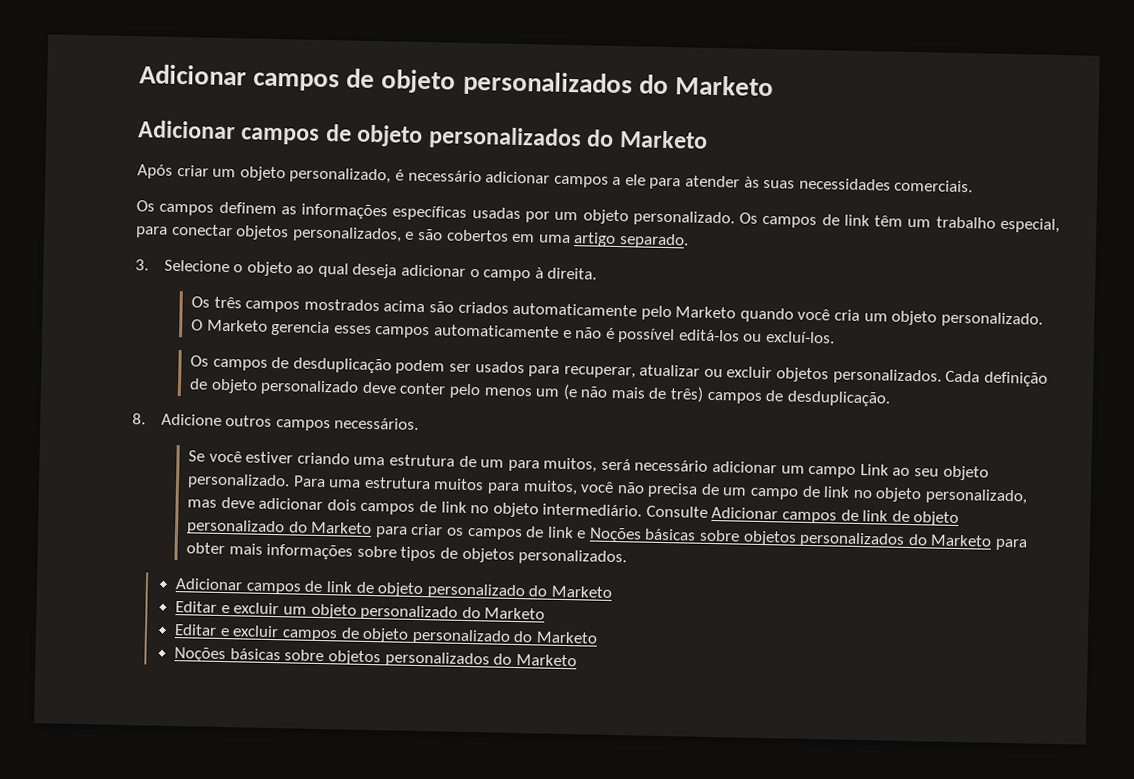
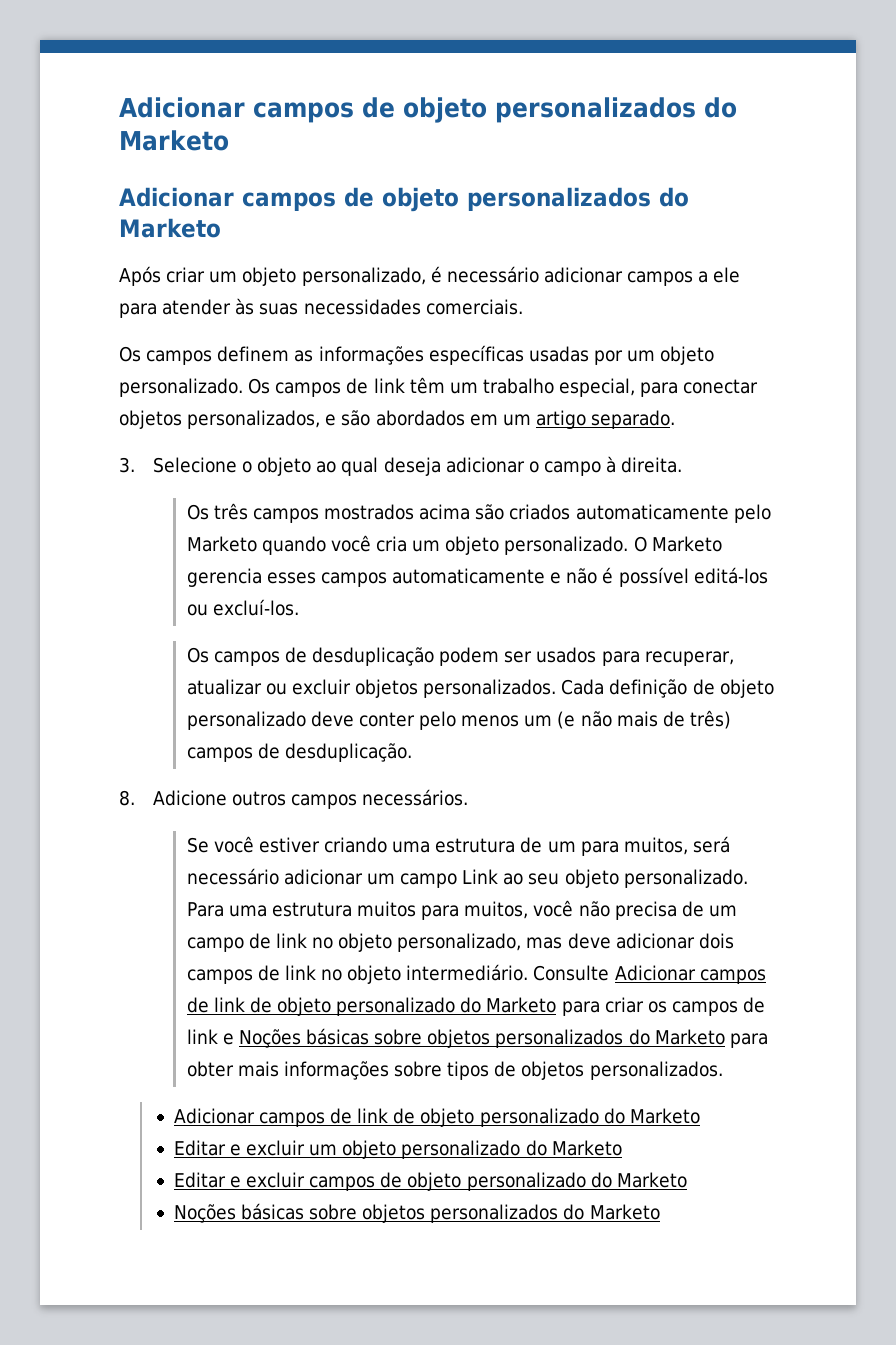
- Os campos de link têm um trabalho especial, para conectar objetos personalizados, e são cobertos em uma artigo separado.
+ Os campos de link têm um trabalho especial, para conectar objetos personalizados, e são abordados em um artigo separado.

